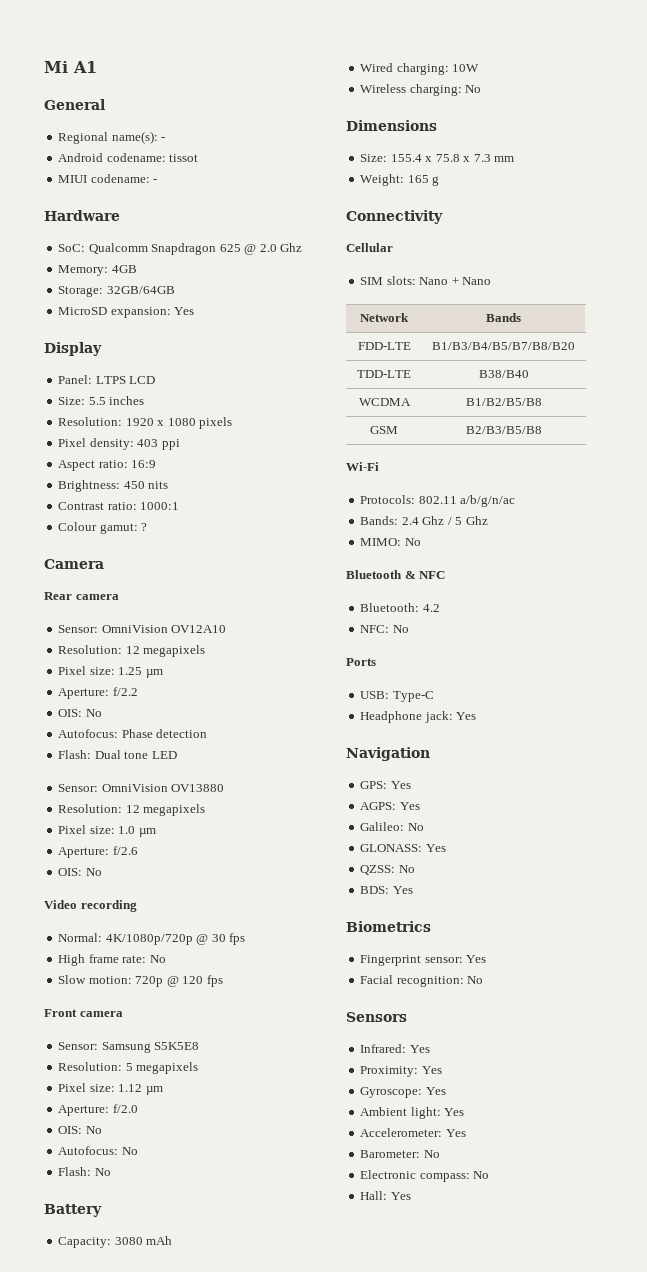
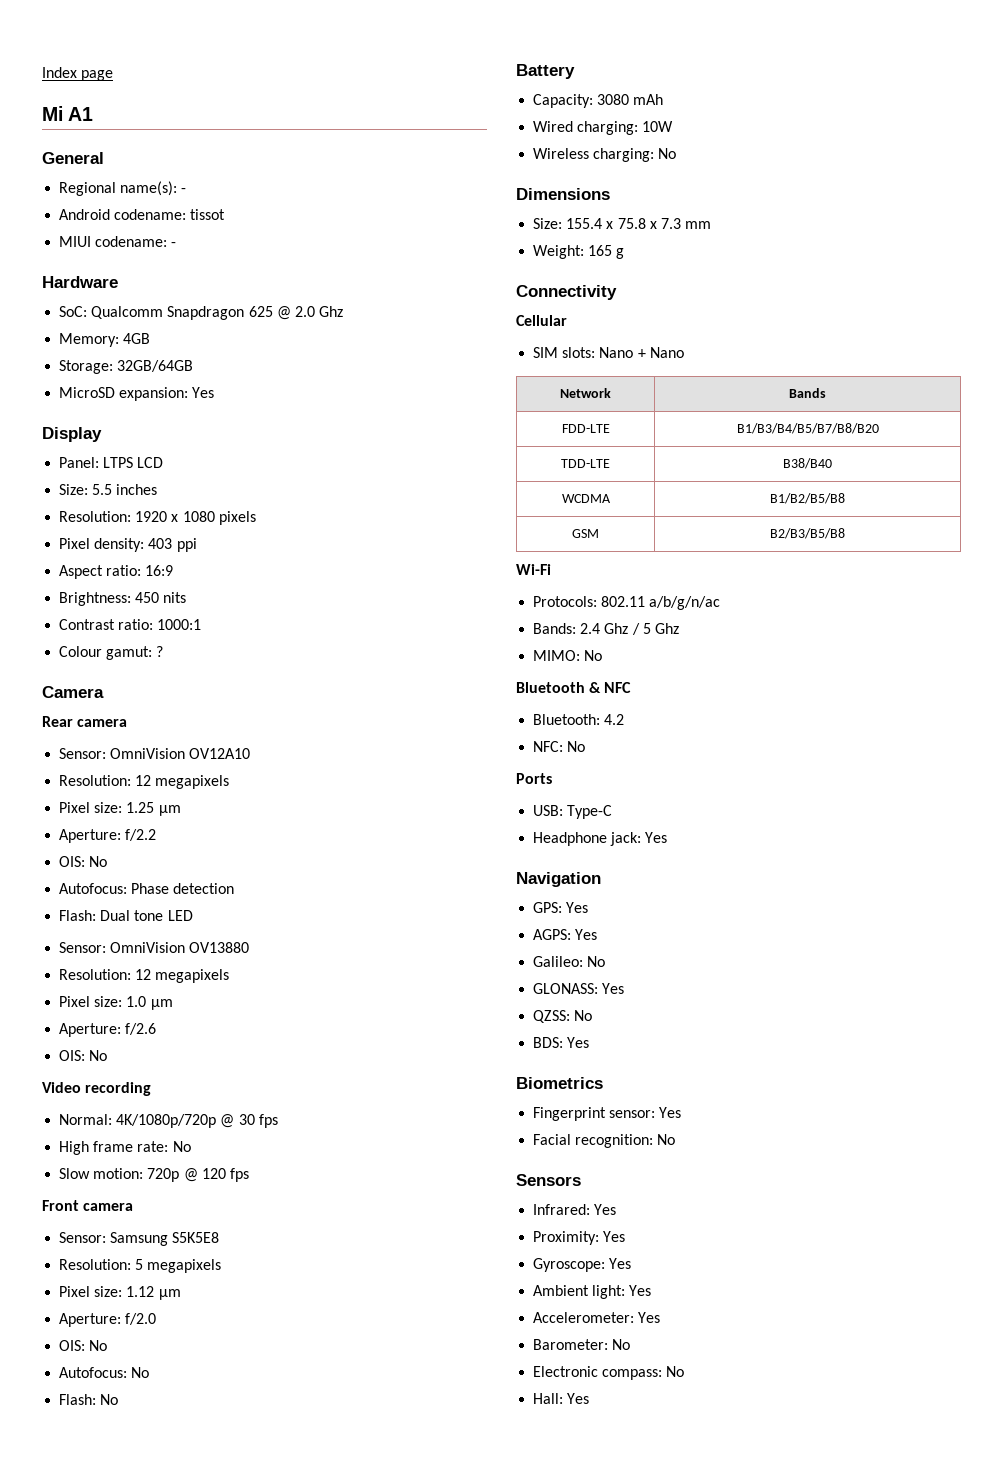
+ Index page

